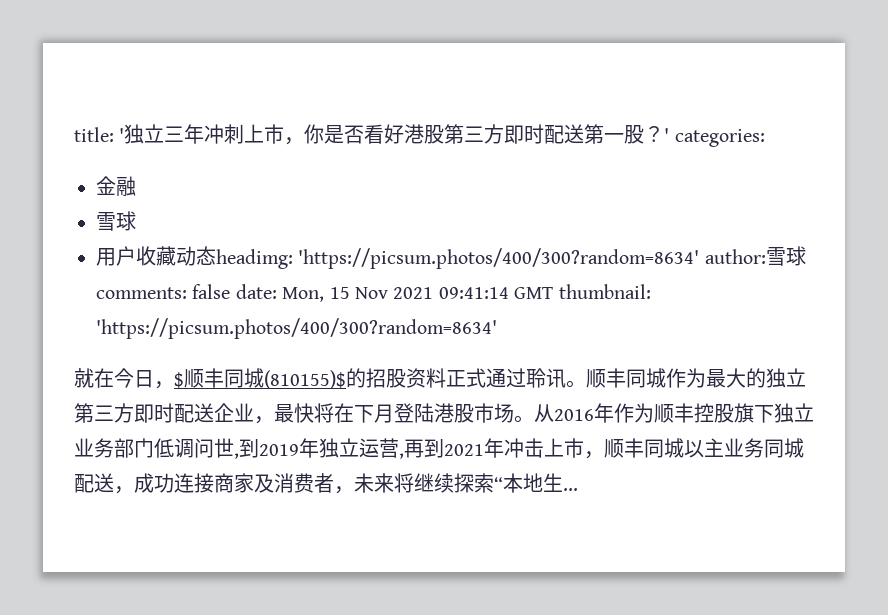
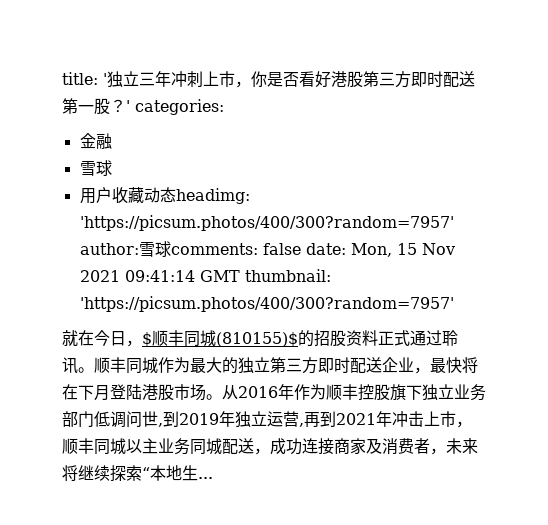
- 用户收藏动态headimg: 'https://picsum.photos/400/300?random=8634' author:雪球comments: false date: Mon, 15 Nov 2021 09:41:14 GMT thumbnail: 'https://picsum.photos/400/300?random=8634'
+ 用户收藏动态headimg: 'https://picsum.photos/400/300?random=7957' author:雪球comments: false date: Mon, 15 Nov 2021 09:41:14 GMT thumbnail: 'https://picsum.photos/400/300?random=7957'

